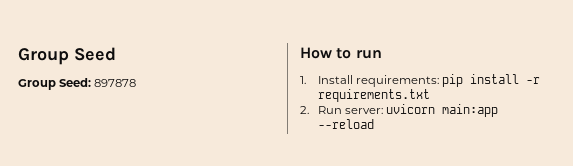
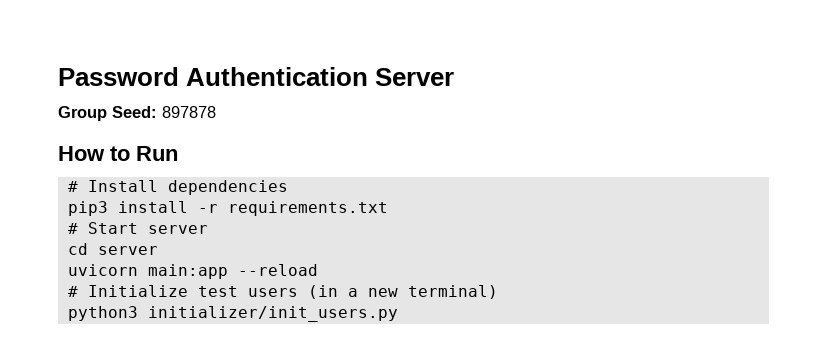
- Group Seed
+ Password Authentication Server
- How to run
- 1. Install requirements: pip install -r requirements.txt
- 2. Run server: uvicorn main:app --reload
+ How to Run
+ # Install dependencies
+ pip3 install -r requirements.txt
+ # Start server
+ cd server
+ uvicorn main:app --reload
+ # Initialize test users (in a new terminal)
+ python3 initializer/init_users.py

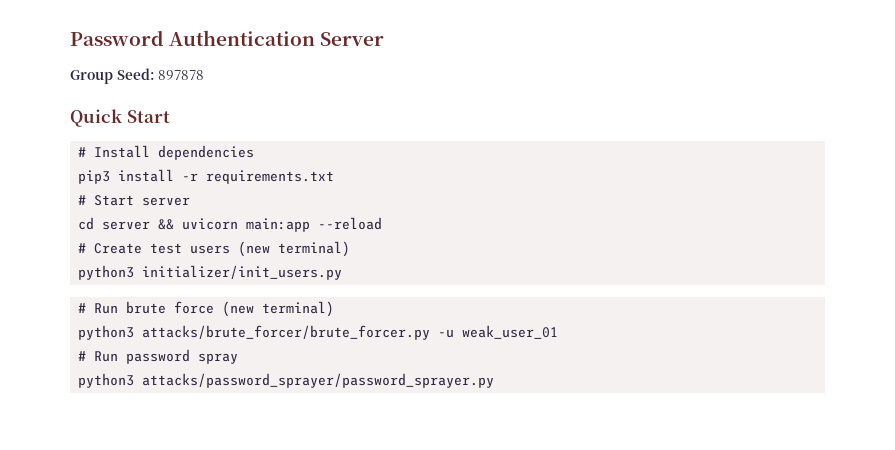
- How to Run
+ Quick Start
- cd server
- uvicorn main:app --reload
+ cd server && uvicorn main:app --reload
- # Initialize test users (in a new terminal)
+ # Create test users (new terminal)
+ # Run brute force (new terminal)
+ python3 attacks/brute_forcer/brute_forcer.py -u weak_user_01
+ # Run password spray
+ python3 attacks/password_sprayer/password_sprayer.py

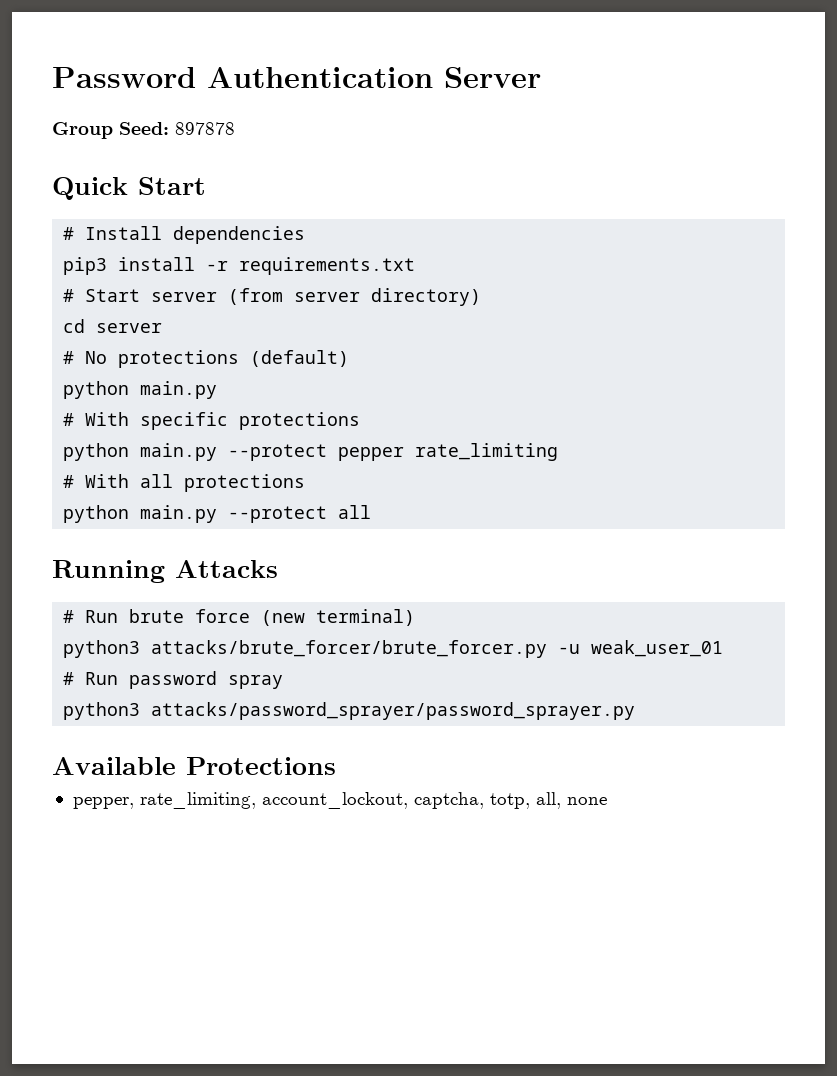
- # Start server
+ # Start server (from server directory)
- cd server && uvicorn main:app --reload
- # Create test users (new terminal)
- python3 initializer/init_users.py
+ cd server
+ # No protections (default)
+ python main.py
+ # With specific protections
+ python main.py --protect pepper rate_limiting
+ # With all protections
+ python main.py --protect all
+ Running Attacks
+ Available Protections
+ pepper, rate_limiting, account_lockout, captcha, totp, all, none

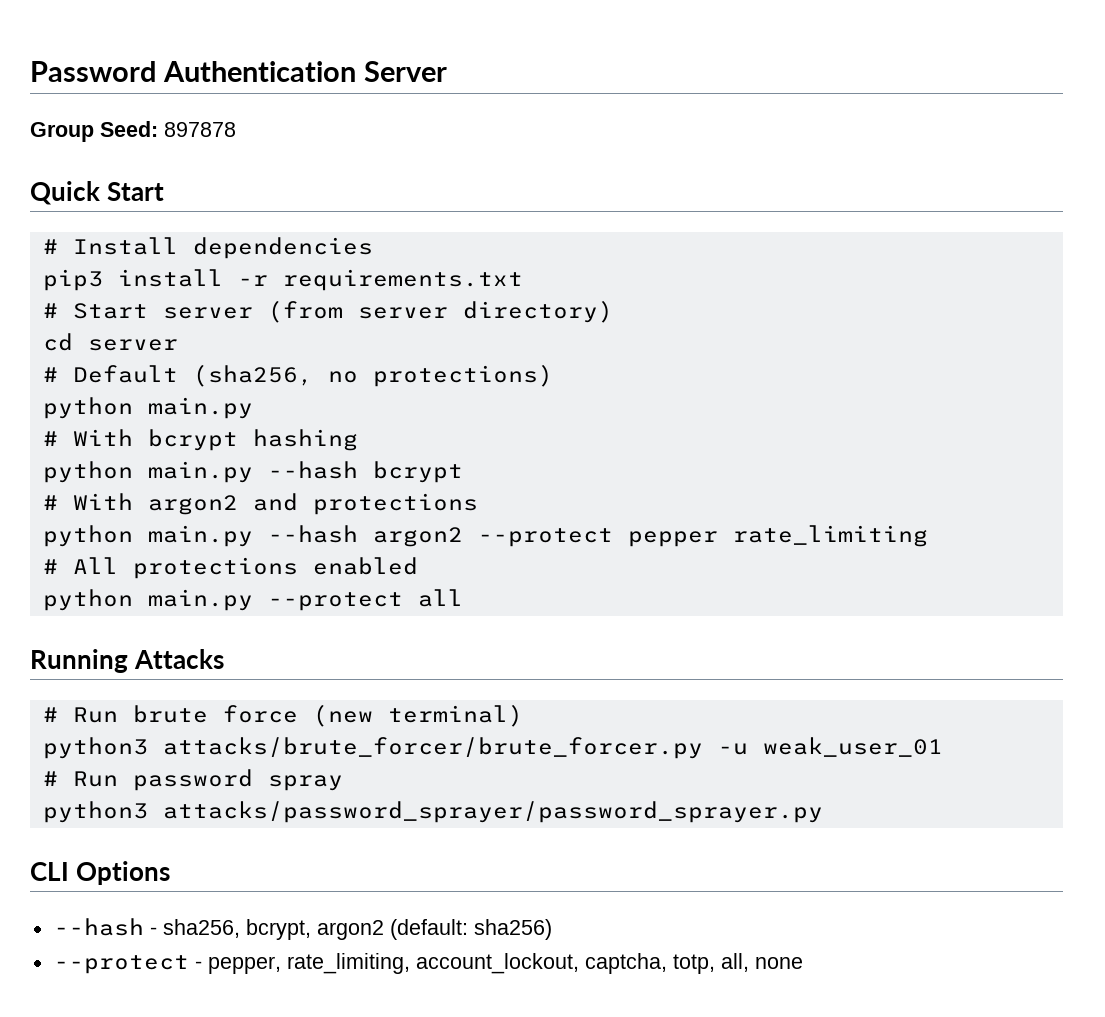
- # No protections (default)
+ # Default (sha256, no protections)
- # With specific protections
- python main.py --protect pepper rate_limiting
+ # With bcrypt hashing
+ python main.py --hash bcrypt
+ # With argon2 and protections
+ python main.py --hash argon2 --protect pepper rate_limiting
- # With all protections
+ # All protections enabled
- Available Protections
- pepper, rate_limiting, account_lockout, captcha, totp, all, none
+ CLI Options
+ --hash - sha256, bcrypt, argon2 (default: sha256)
+ --protect - pepper, rate_limiting, account_lockout, captcha, totp, all, none

